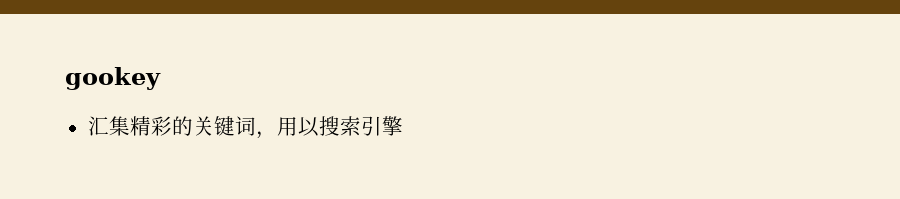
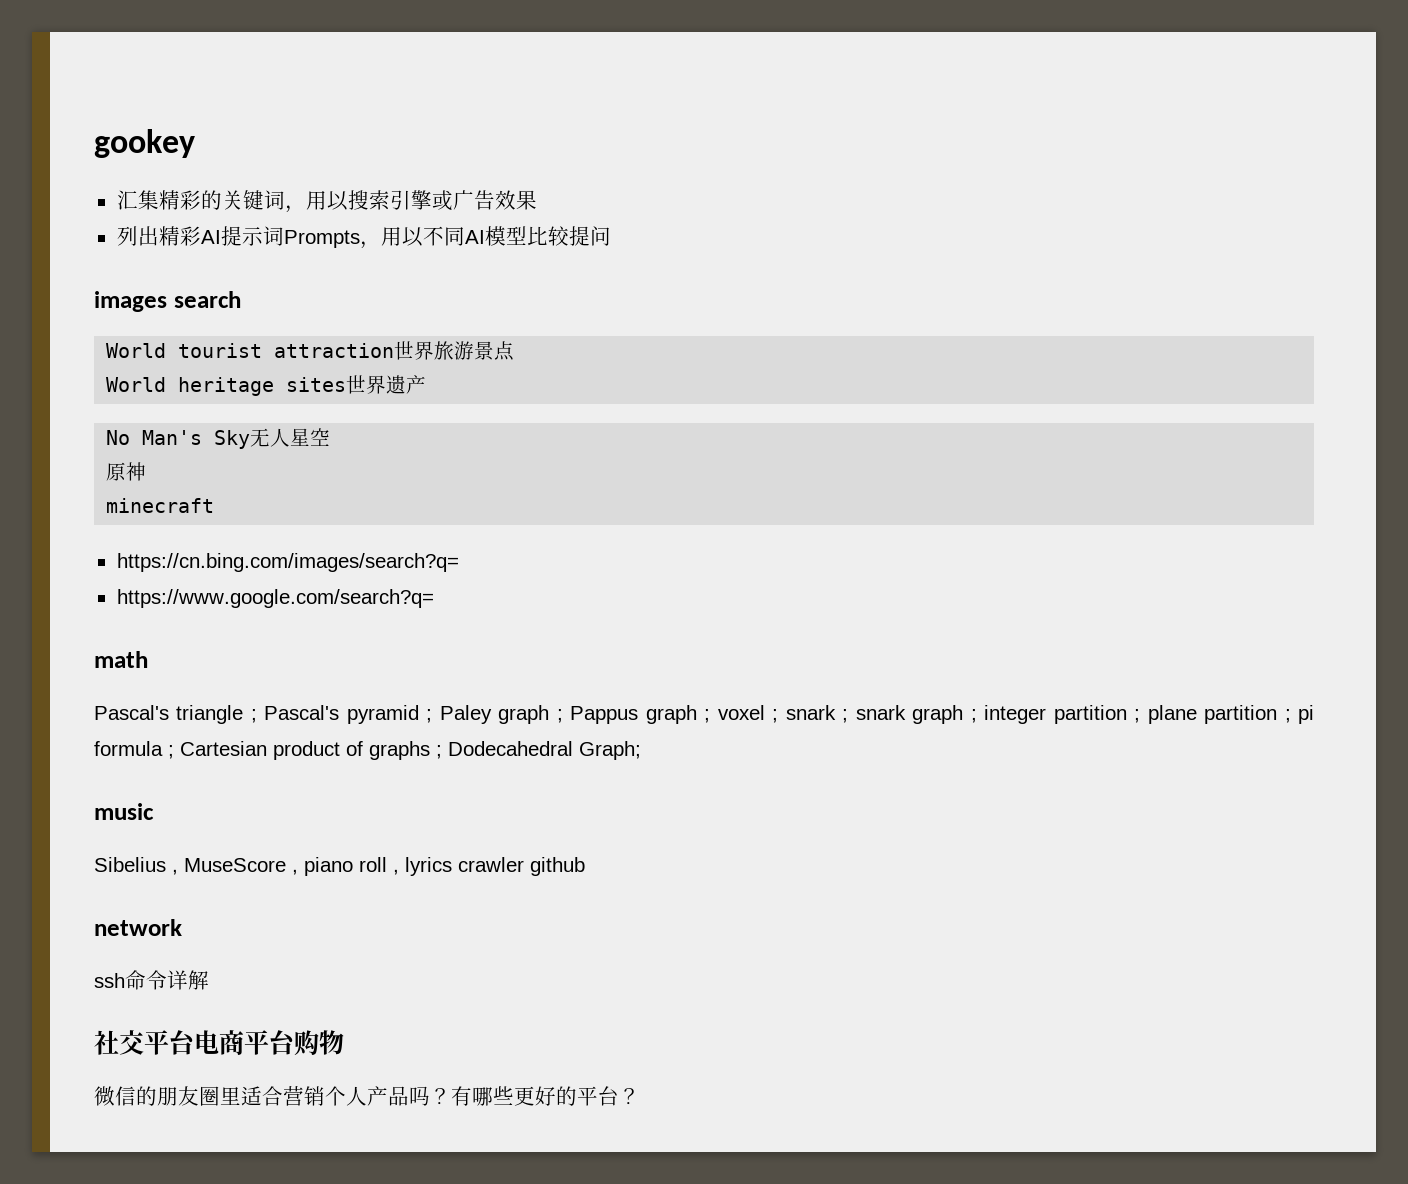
- 汇集精彩的关键词，用以搜索引擎
+ 汇集精彩的关键词，用以搜索引擎或广告效果
+ 列出精彩AI提示词Prompts，用以不同AI模型比较提问
+ images search
+ World tourist attraction世界旅游景点
+ World heritage sites世界遗产
+ No Man's Sky无人星空
+ 原神
+ minecraft
+ https://cn.bing.com/images/search?q=
+ https://www.google.com/search?q=
+ math
+ Pascal's triangle ; Pascal's pyramid ; Paley graph ; Pappus graph ; voxel ; snark ; snark graph ; integer partition ; plane partition ; pi formula ; Cartesian product of graphs ; Dodecahedral Graph;
+ music
+ Sibelius , MuseScore , piano roll , lyrics crawler github
+ network
+ ssh命令详解
+ 社交平台电商平台购物
+ 微信的朋友圈里适合营销个人产品吗？有哪些更好的平台？

